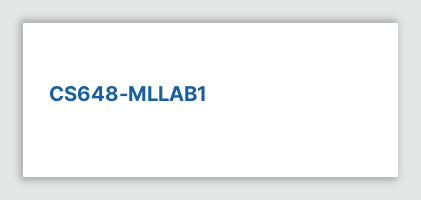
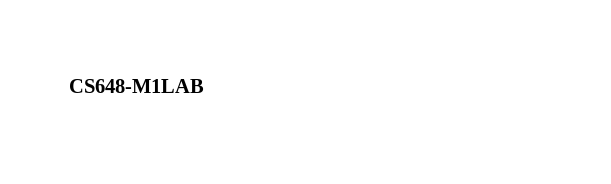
- CS648-MLLAB1
+ CS648-M1LAB

